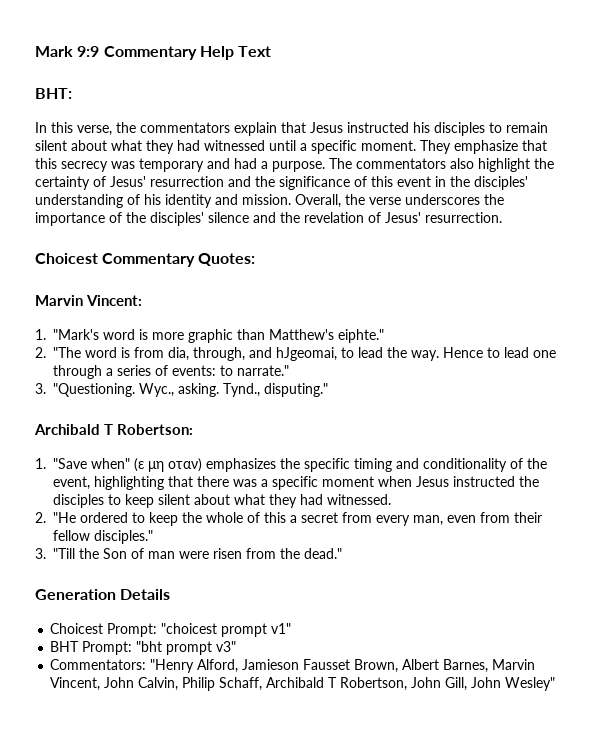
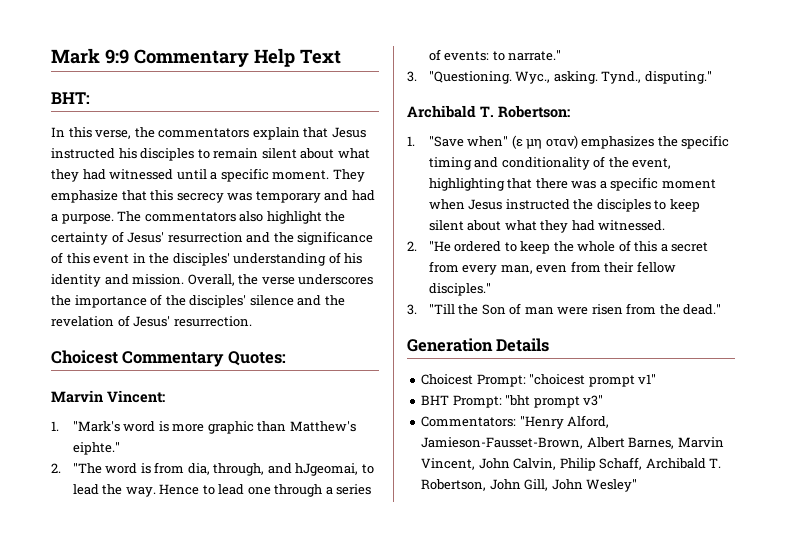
- Archibald T Robertson:
+ Archibald T. Robertson:
- Commentators: "Henry Alford, Jamieson Fausset Brown, Albert Barnes, Marvin Vincent, John Calvin, Philip Schaff, Archibald T Robertson, John Gill, John Wesley"
+ Commentators: "Henry Alford, Jamieson-Fausset-Brown, Albert Barnes, Marvin Vincent, John Calvin, Philip Schaff, Archibald T. Robertson, John Gill, John Wesley"

